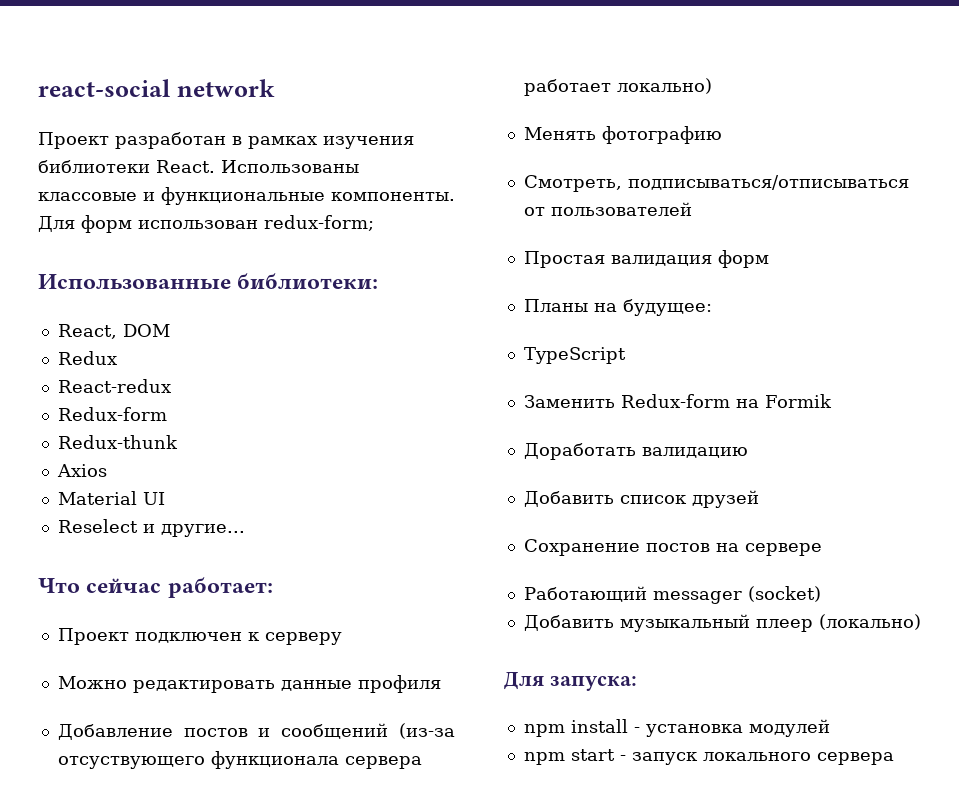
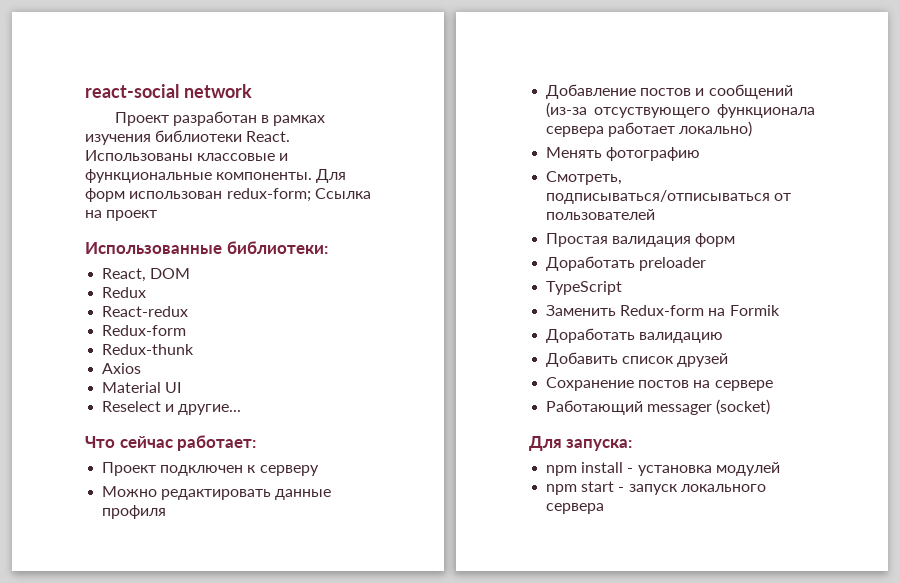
- Для форм использован redux-form;
+ Для форм использован redux-form; Ссылка на проект
- Планы на будущее:
+ Доработать preloader
- Добавить музыкальный плеер (локально)

